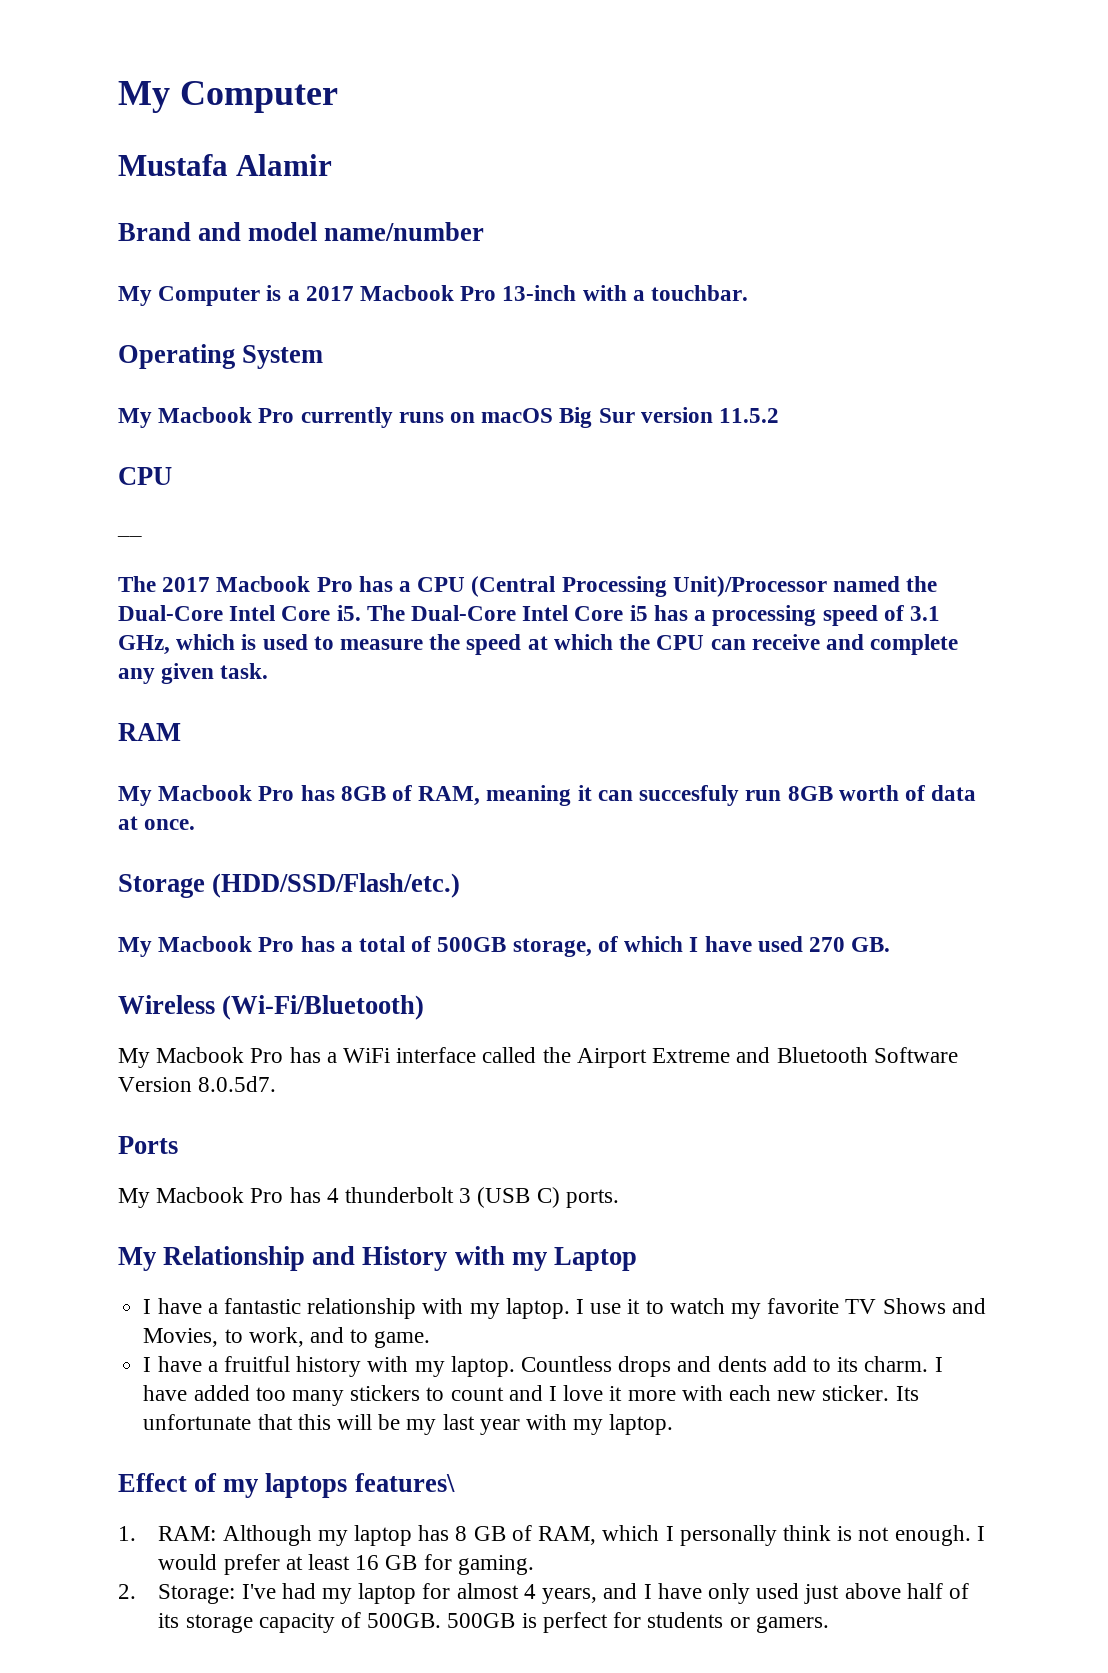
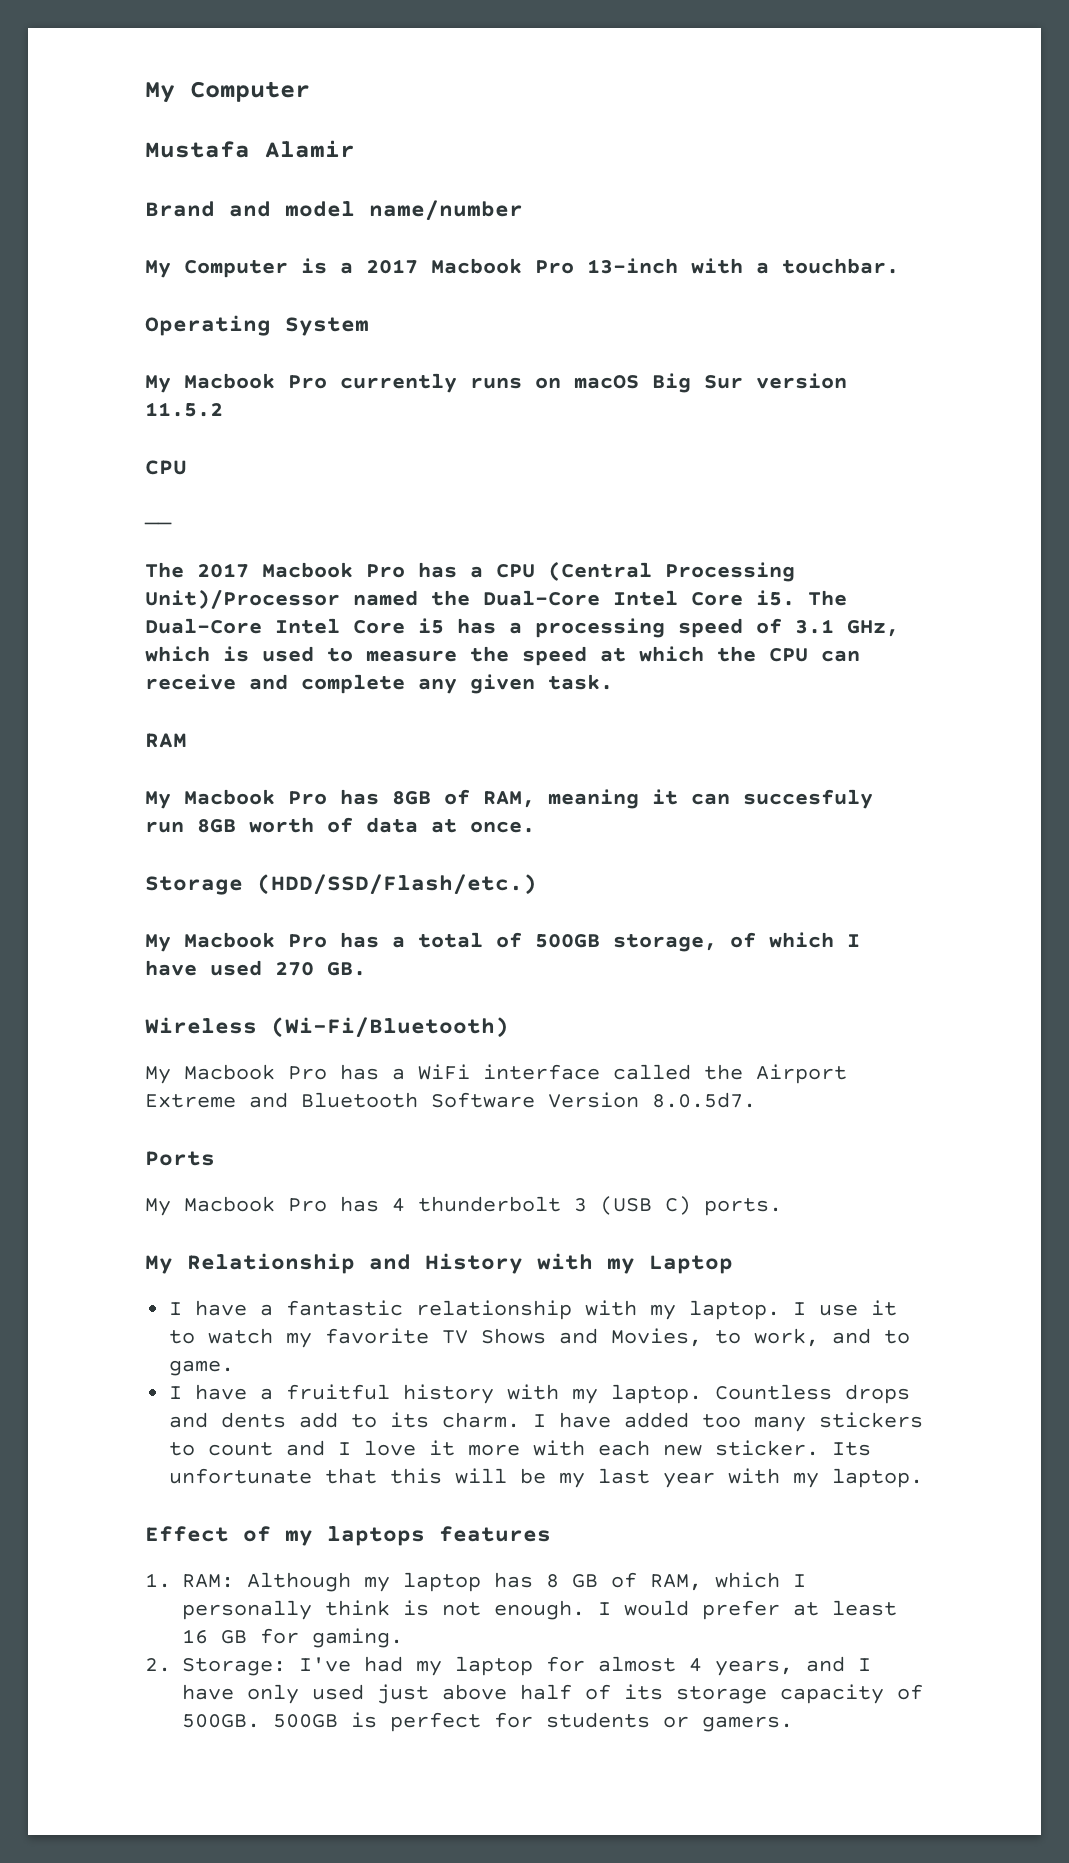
- Effect of my laptops features\
+ Effect of my laptops features

